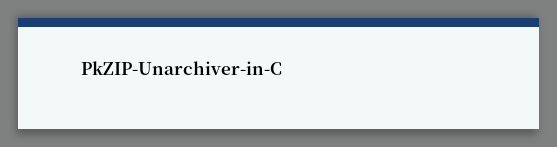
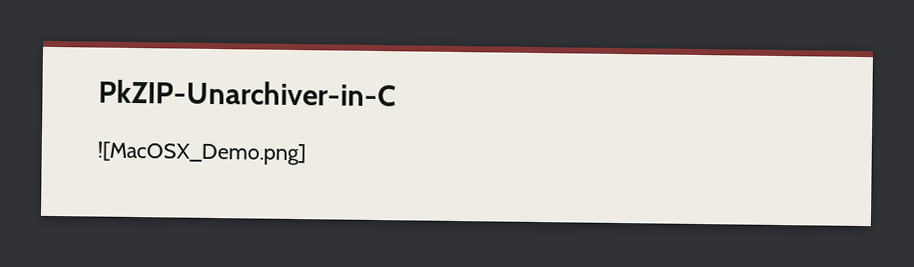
+ ![MacOSX_Demo.png]

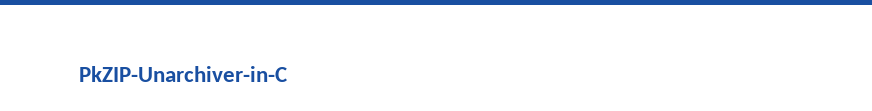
- ![MacOSX_Demo.png]

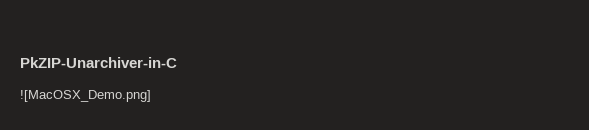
+ ![MacOSX_Demo.png]

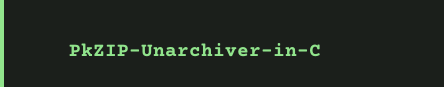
- ![MacOSX_Demo.png]

